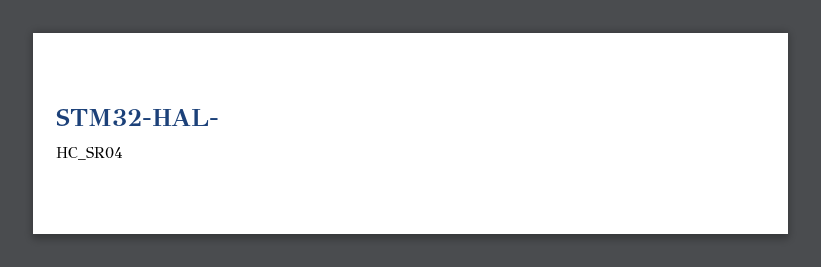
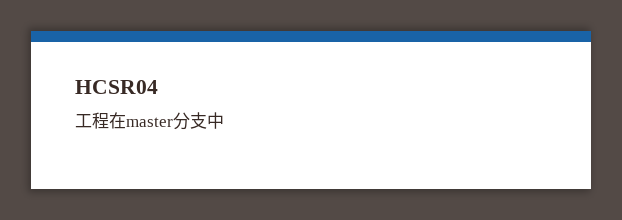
- STM32-HAL-
- HC_SR04
+ HCSR04
+ 工程在master分支中

